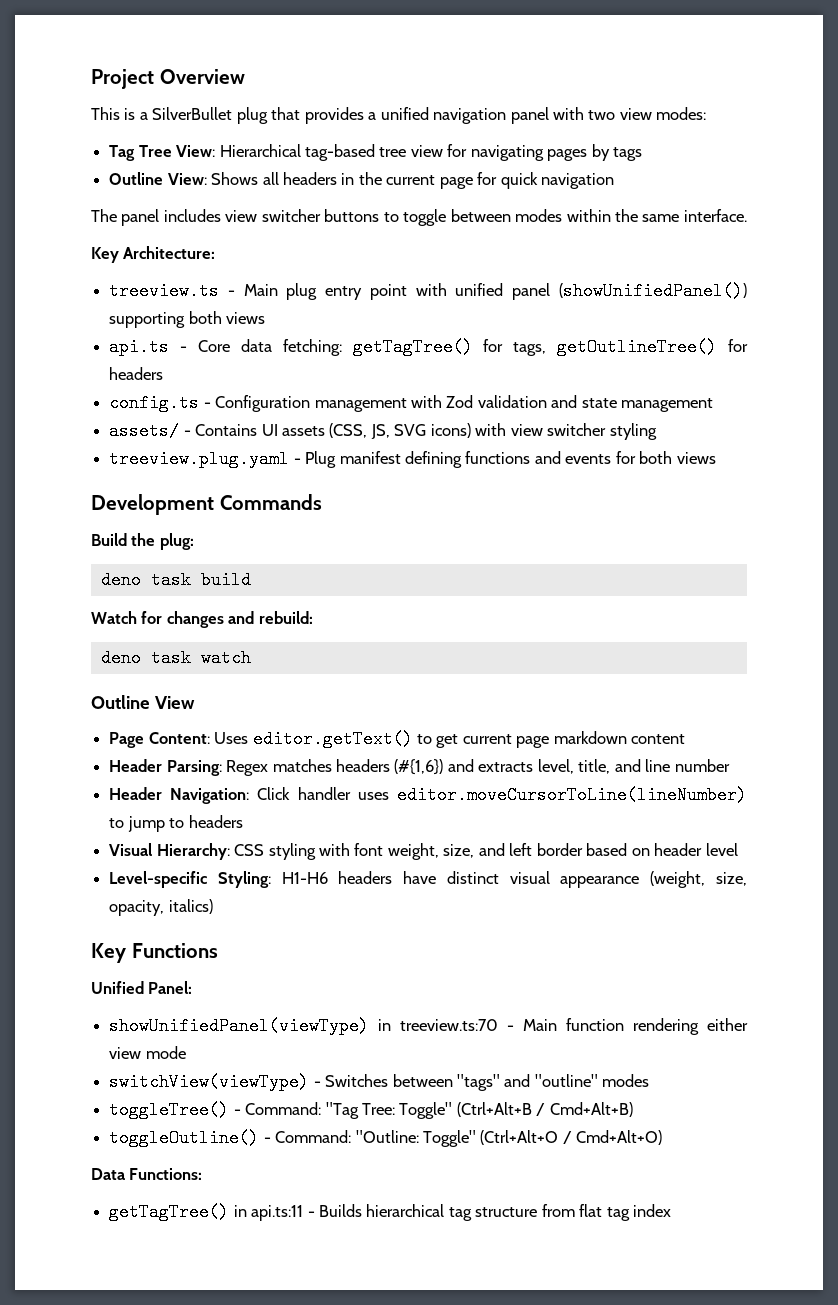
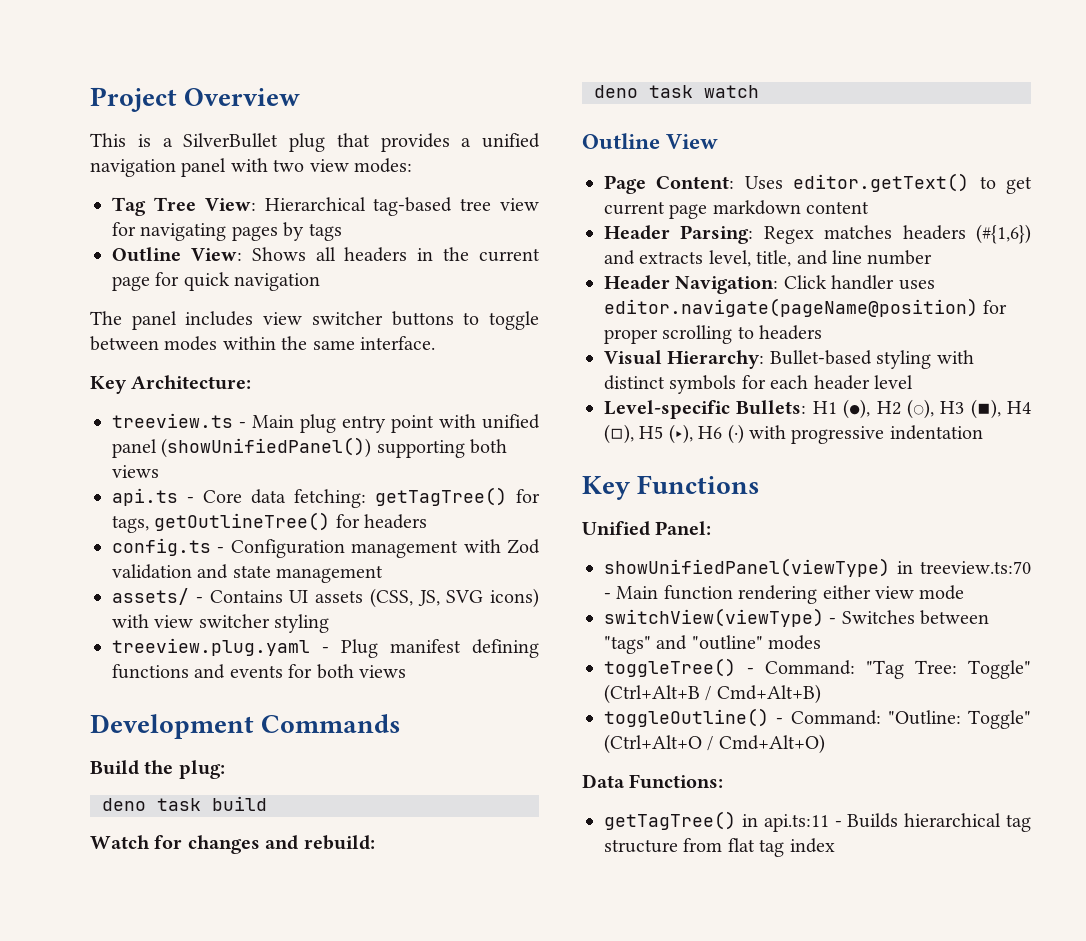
- Header Navigation: Click handler uses editor.moveCursorToLine(lineNumber) to jump to headers
+ Header Navigation: Click handler uses editor.navigate(pageName@position) for proper scrolling to headers
- Visual Hierarchy: CSS styling with font weight, size, and left border based on header level
- Level-specific Styling: H1-H6 headers have distinct visual appearance (weight, size, opacity, italics)
+ Visual Hierarchy: Bullet-based styling with distinct symbols for each header level
+ Level-specific Bullets: H1 (●), H2 (○), H3 (▪), H4 (▫), H5 (‣), H6 (‧) with progressive indentation

